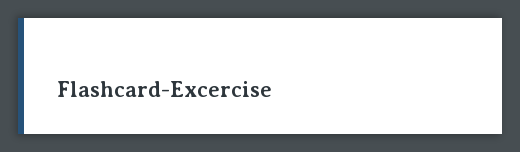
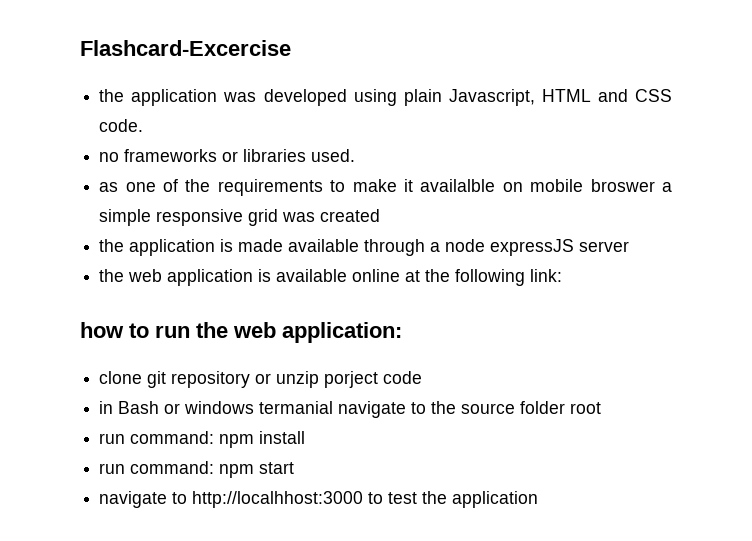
+ the application was developed using plain Javascript, HTML and CSS code.
+ no frameworks or libraries used.
+ as one of the requirements to make it availalble on mobile broswer a simple responsive grid was created
+ the application is made available through a node expressJS server
+ the web application is available online at the following link:
+ how to run the web application:
+ clone git repository or unzip porject code
+ in Bash or windows termanial navigate to the source folder root
+ run command: npm install
+ run command: npm start
+ navigate to http://localhhost:3000 to test the application

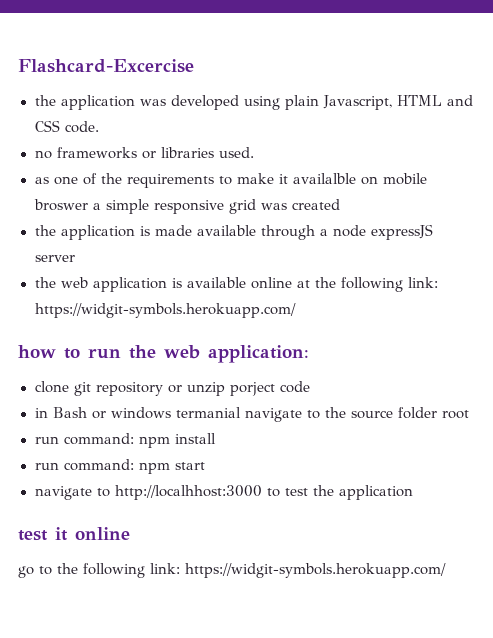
- the web application is available online at the following link:
+ the web application is available online at the following link: https://widgit-symbols.herokuapp.com/
+ test it online
+ go to the following link: https://widgit-symbols.herokuapp.com/

